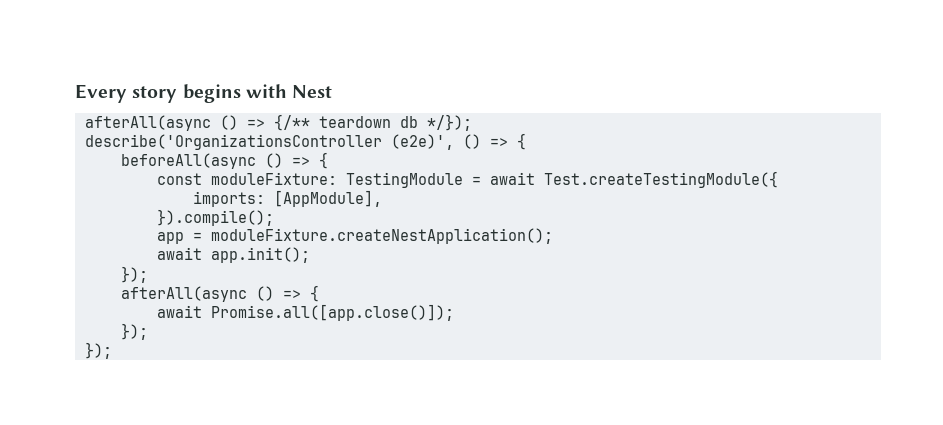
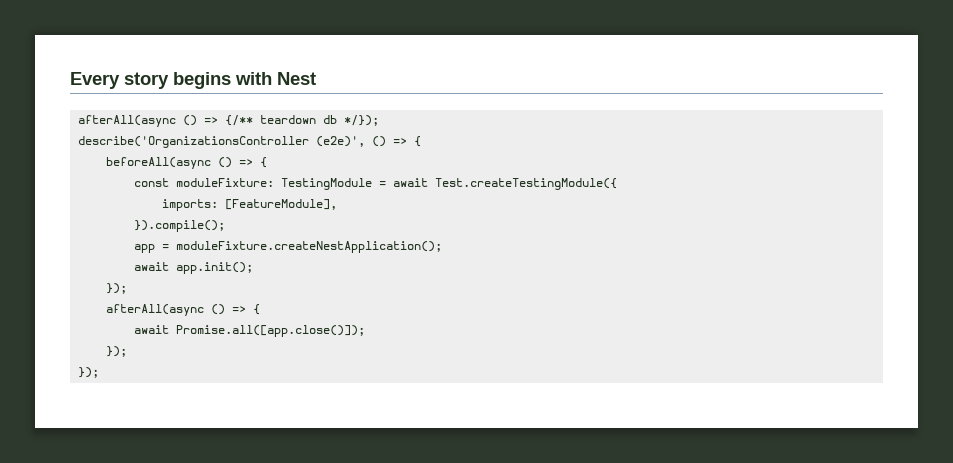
- imports: [AppModule],
+ imports: [FeatureModule],

